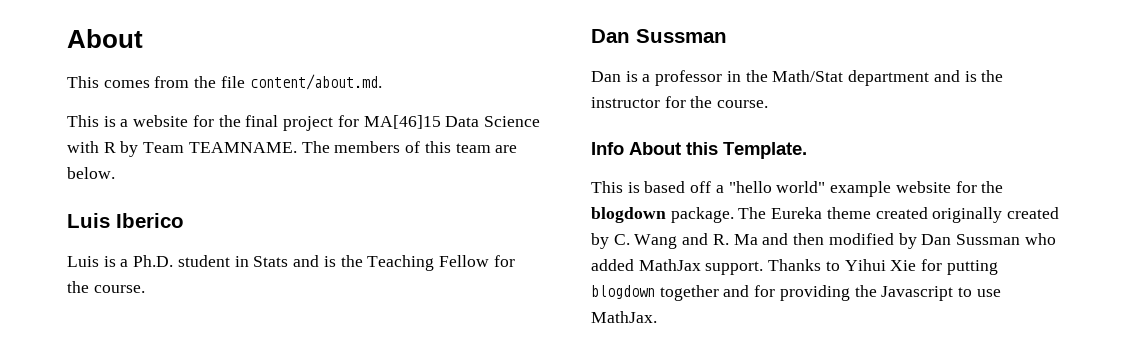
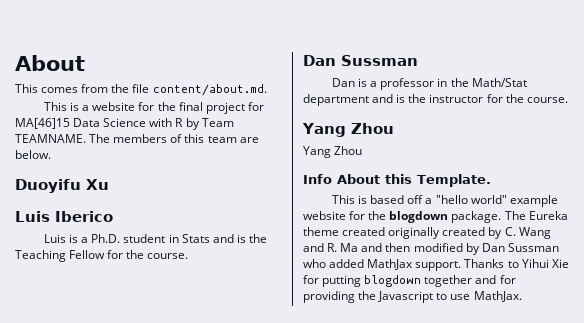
+ Duoyifu Xu
  Dan is a professor in the Math/Stat department and is the instructor for the course.
+ Yang Zhou
+ Yang Zhou

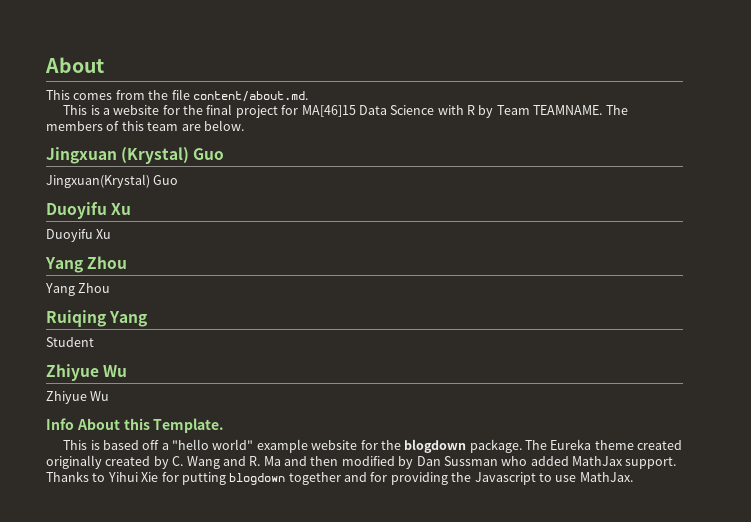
+ Jingxuan (Krystal) Guo
+ Jingxuan(Krystal) Guo
  Duoyifu Xu
- Luis Iberico
- Luis is a Ph.D. student in Stats and is the Teaching Fellow for the course.
- Dan Sussman
- Dan is a professor in the Math/Stat department and is the instructor for the course.
+ Duoyifu Xu
  Yang Zhou
  Yang Zhou
+ Ruiqing Yang
+ Student
+ Zhiyue Wu
+ Zhiyue Wu

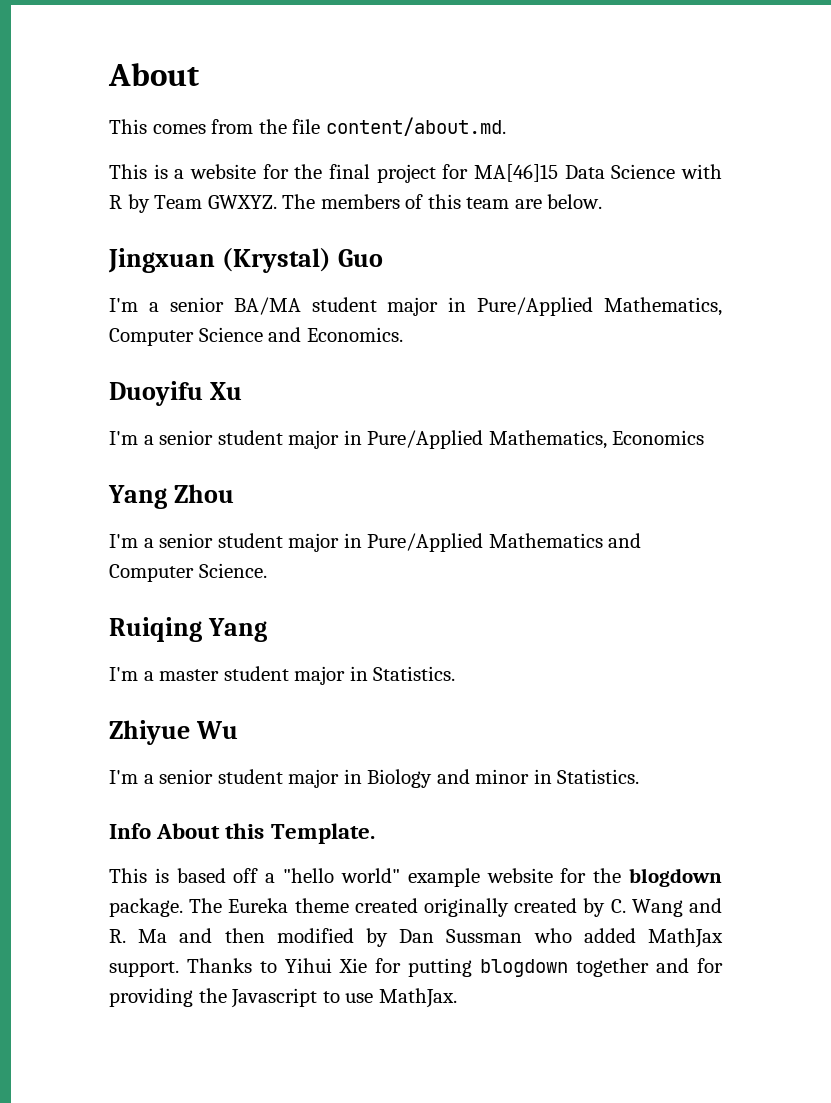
- This is a website for the final project for MA[46]15 Data Science with R by Team TEAMNAME.
+ This is a website for the final project for MA[46]15 Data Science with R by Team GWXYZ.
- Jingxuan(Krystal) Guo
+ I'm a senior BA/MA student major in Pure/Applied Mathematics, Computer Science and Economics.
  Duoyifu Xu
- Duoyifu Xu
+ I'm a senior student major in Pure/Applied Mathematics, Economics
  Yang Zhou
- Yang Zhou
+ I'm a senior student major in Pure/Applied Mathematics and Computer Science.
  Ruiqing Yang
- Student
+ I'm a master student major in Statistics.
  Zhiyue Wu
- Zhiyue Wu
+ I'm a senior student major in Biology and minor in Statistics.

